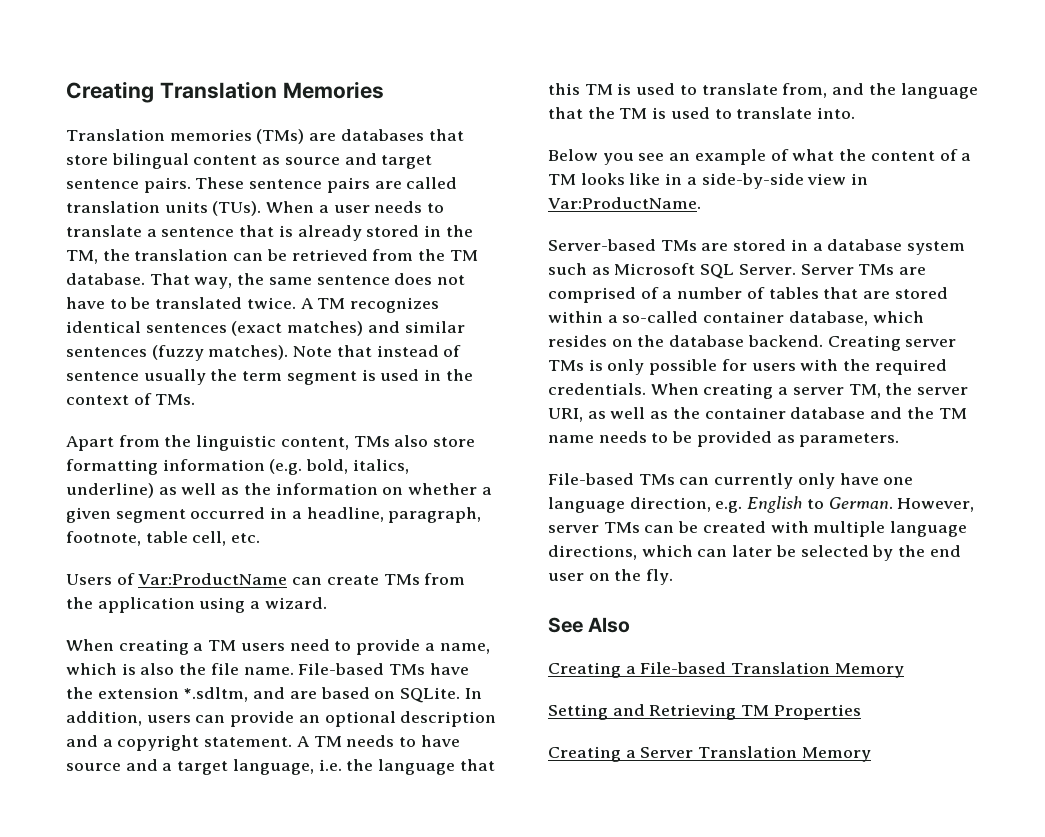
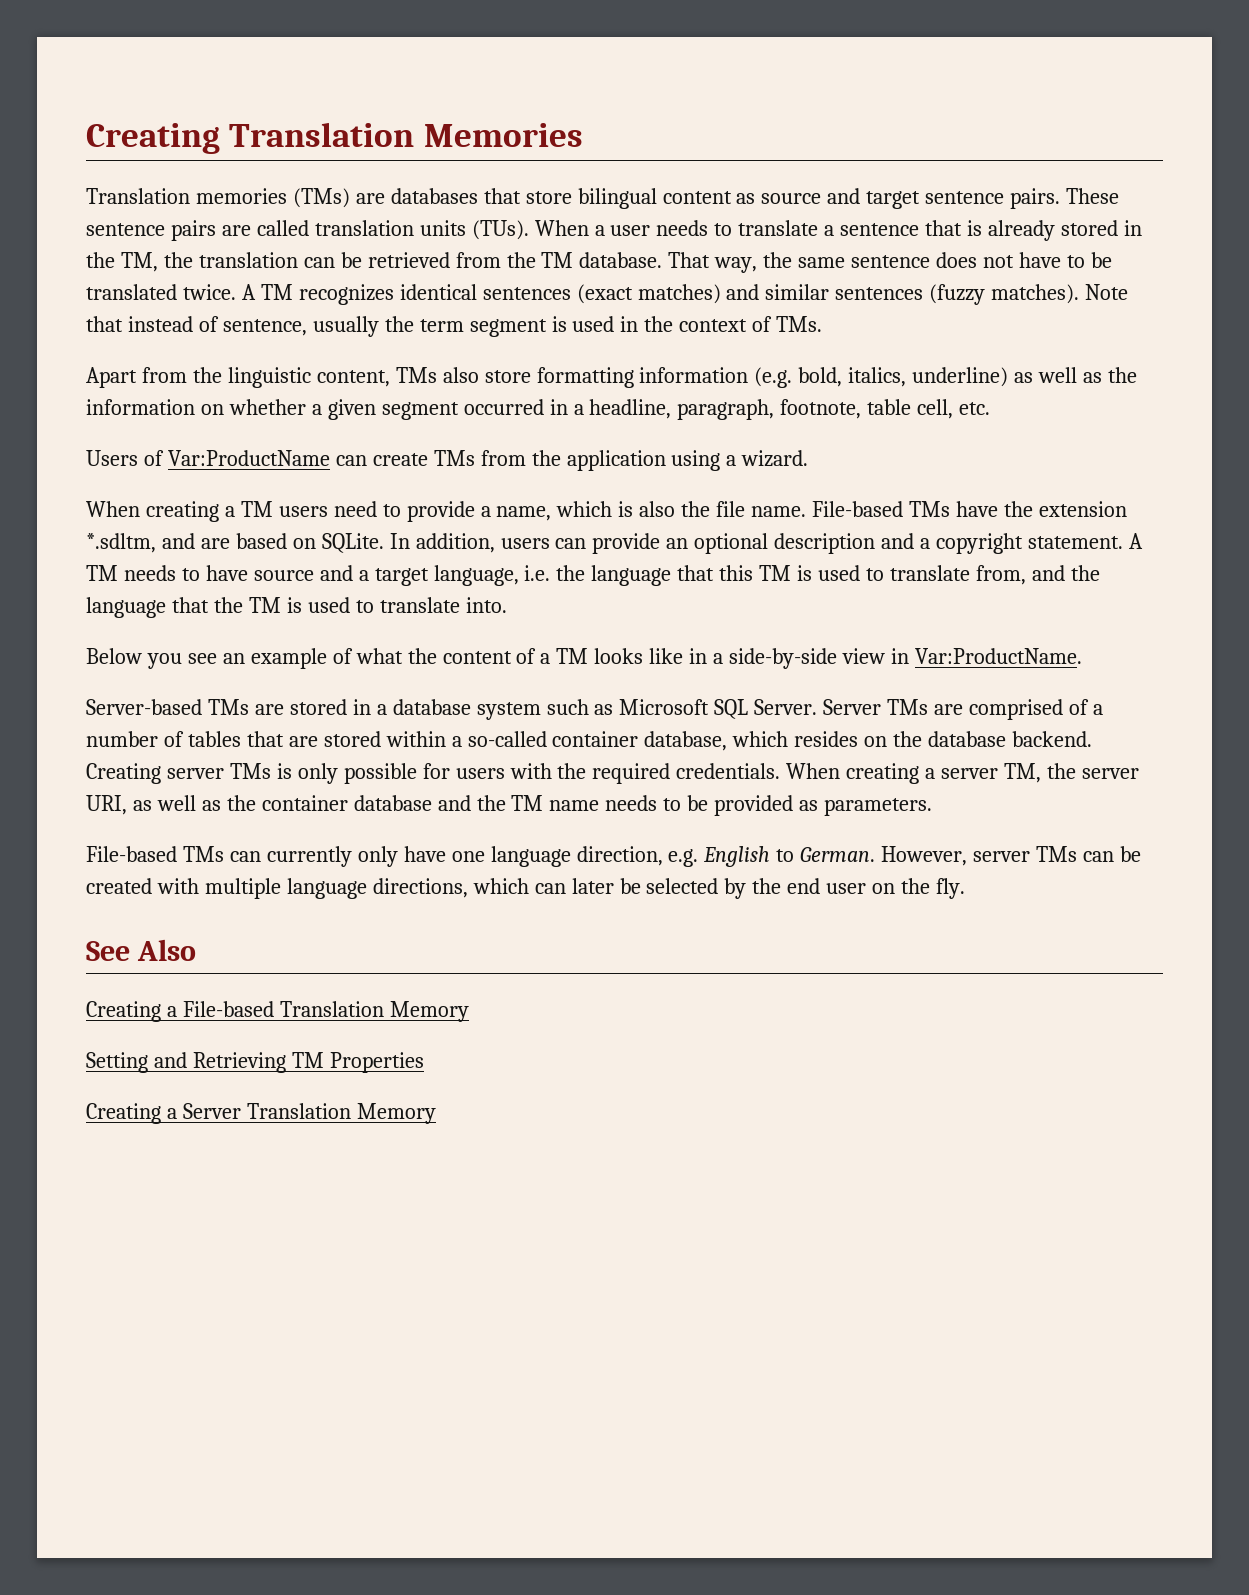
- Note that instead of sentence usually the term segment is used in the context of TMs.
+ Note that instead of sentence, usually the term segment is used in the context of TMs.

